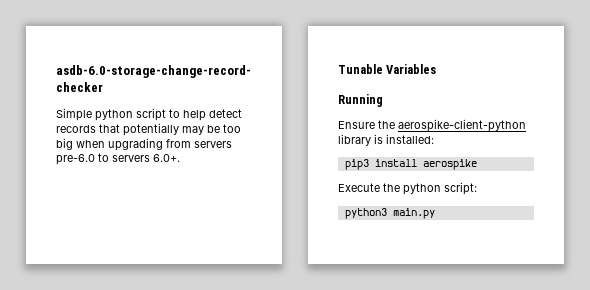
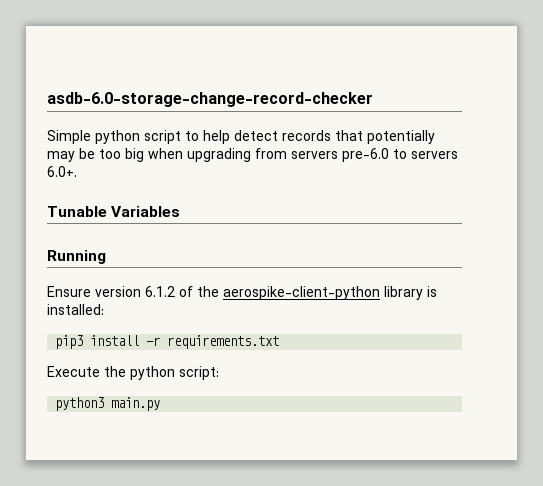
- Ensure the aerospike-client-python library is installed:
+ Ensure version 6.1.2 of the aerospike-client-python library is installed:
- pip3 install aerospike
+ pip3 install -r requirements.txt

